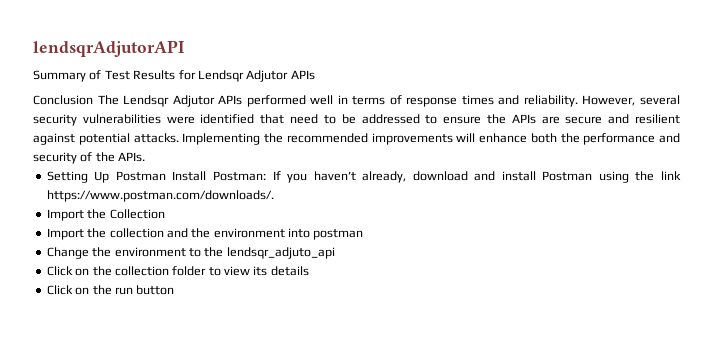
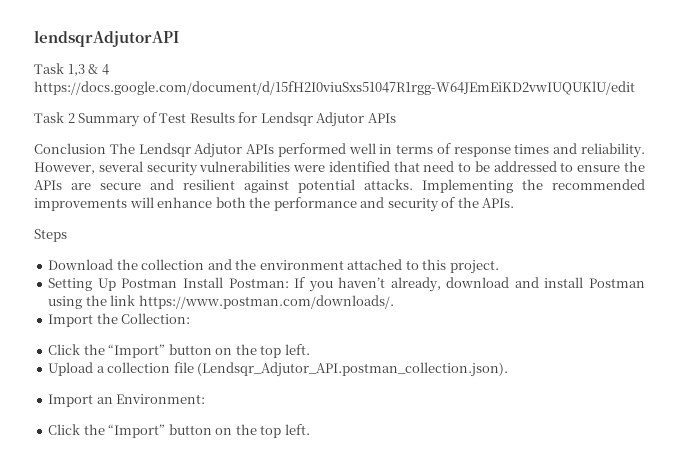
- Summary of Test Results for Lendsqr Adjutor APIs
+ Task 1,3 & 4 https://docs.google.com/document/d/15fH2I0viuSxs51047R1rgg-W64JEmEiKD2vwIUQUKlU/edit
+ Task 2 Summary of Test Results for Lendsqr Adjutor APIs
+ Steps
+ Download the collection and the environment attached to this project.
- Import the Collection
- Import the collection and the environment into postman
- Change the environment to the lendsqr_adjuto_api
- Click on the collection folder to view its details
- Click on the run button
+ Import the Collection:
+ Click the “Import” button on the top left.
+ Upload a collection file (Lendsqr_Adjutor_API.postman_collection.json).
+ Import an Environment:
+ Click the “Import” button on the top left.

